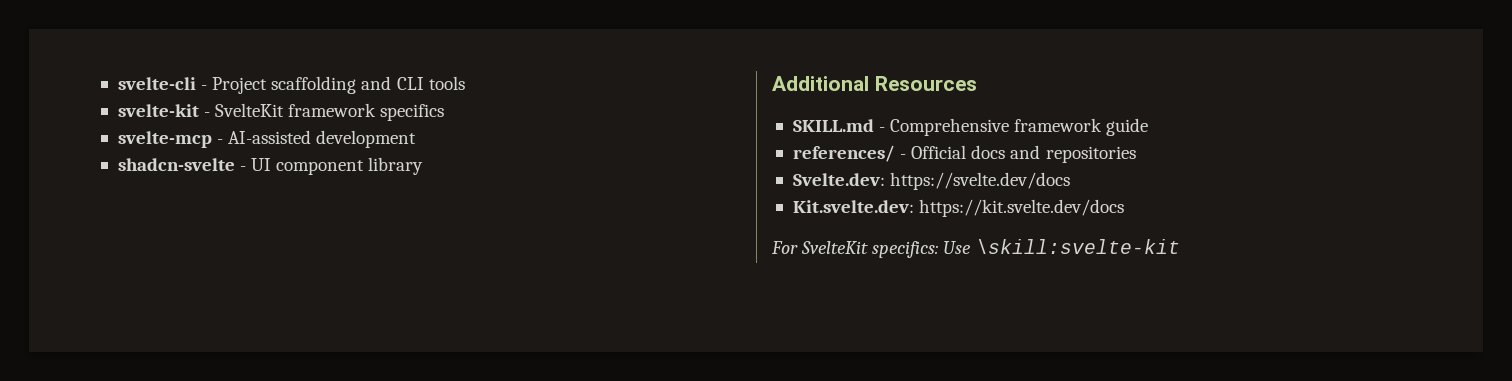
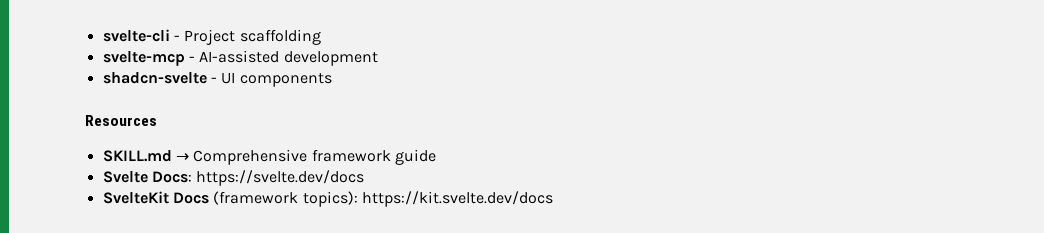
- svelte-cli - Project scaffolding and CLI tools
- svelte-kit - SvelteKit framework specifics
+ svelte-cli - Project scaffolding
- shadcn-svelte - UI component library
- Additional Resources
+ shadcn-svelte - UI components
+ Resources
- SKILL.md - Comprehensive framework guide
+ SKILL.md → Comprehensive framework guide
- references/ - Official docs and repositories
- Svelte.dev: https://svelte.dev/docs
- Kit.svelte.dev: https://kit.svelte.dev/docs
- For SvelteKit specifics: Use \skill:svelte-kit
+ Svelte Docs: https://svelte.dev/docs
+ SvelteKit Docs (framework topics): https://kit.svelte.dev/docs

